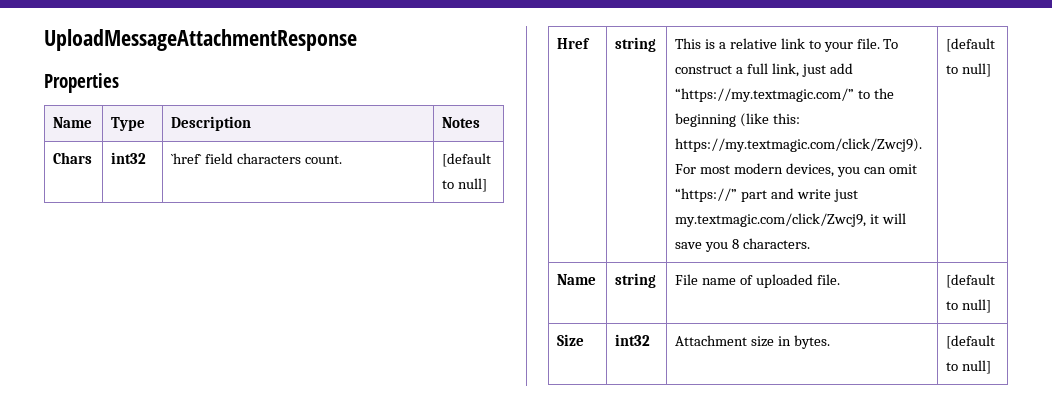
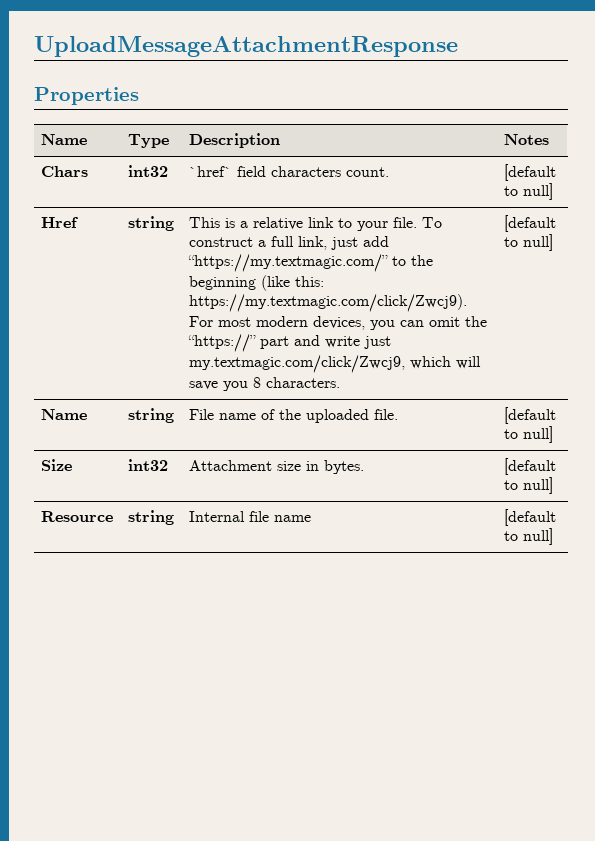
- To construct a full link, just add “https://my.textmagic.com/” to the beginning (like this: https://my.textmagic.com/click/Zwcj9). For most modern devices, you can omit “https://” part and write just my.textmagic.com/click/Zwcj9, it will save you 8 characters.
+ To construct a full link, just add “https://my.textmagic.com/” to the beginning (like this: https://my.textmagic.com/click/Zwcj9). For most modern devices, you can omit the “https://” part and write just my.textmagic.com/click/Zwcj9, which will save you 8 characters.
- Name | string | File name of uploaded file. | [default to null]
+ Name | string | File name of the uploaded file. | [default to null]
+ Resource | string | Internal file name | [default to null]

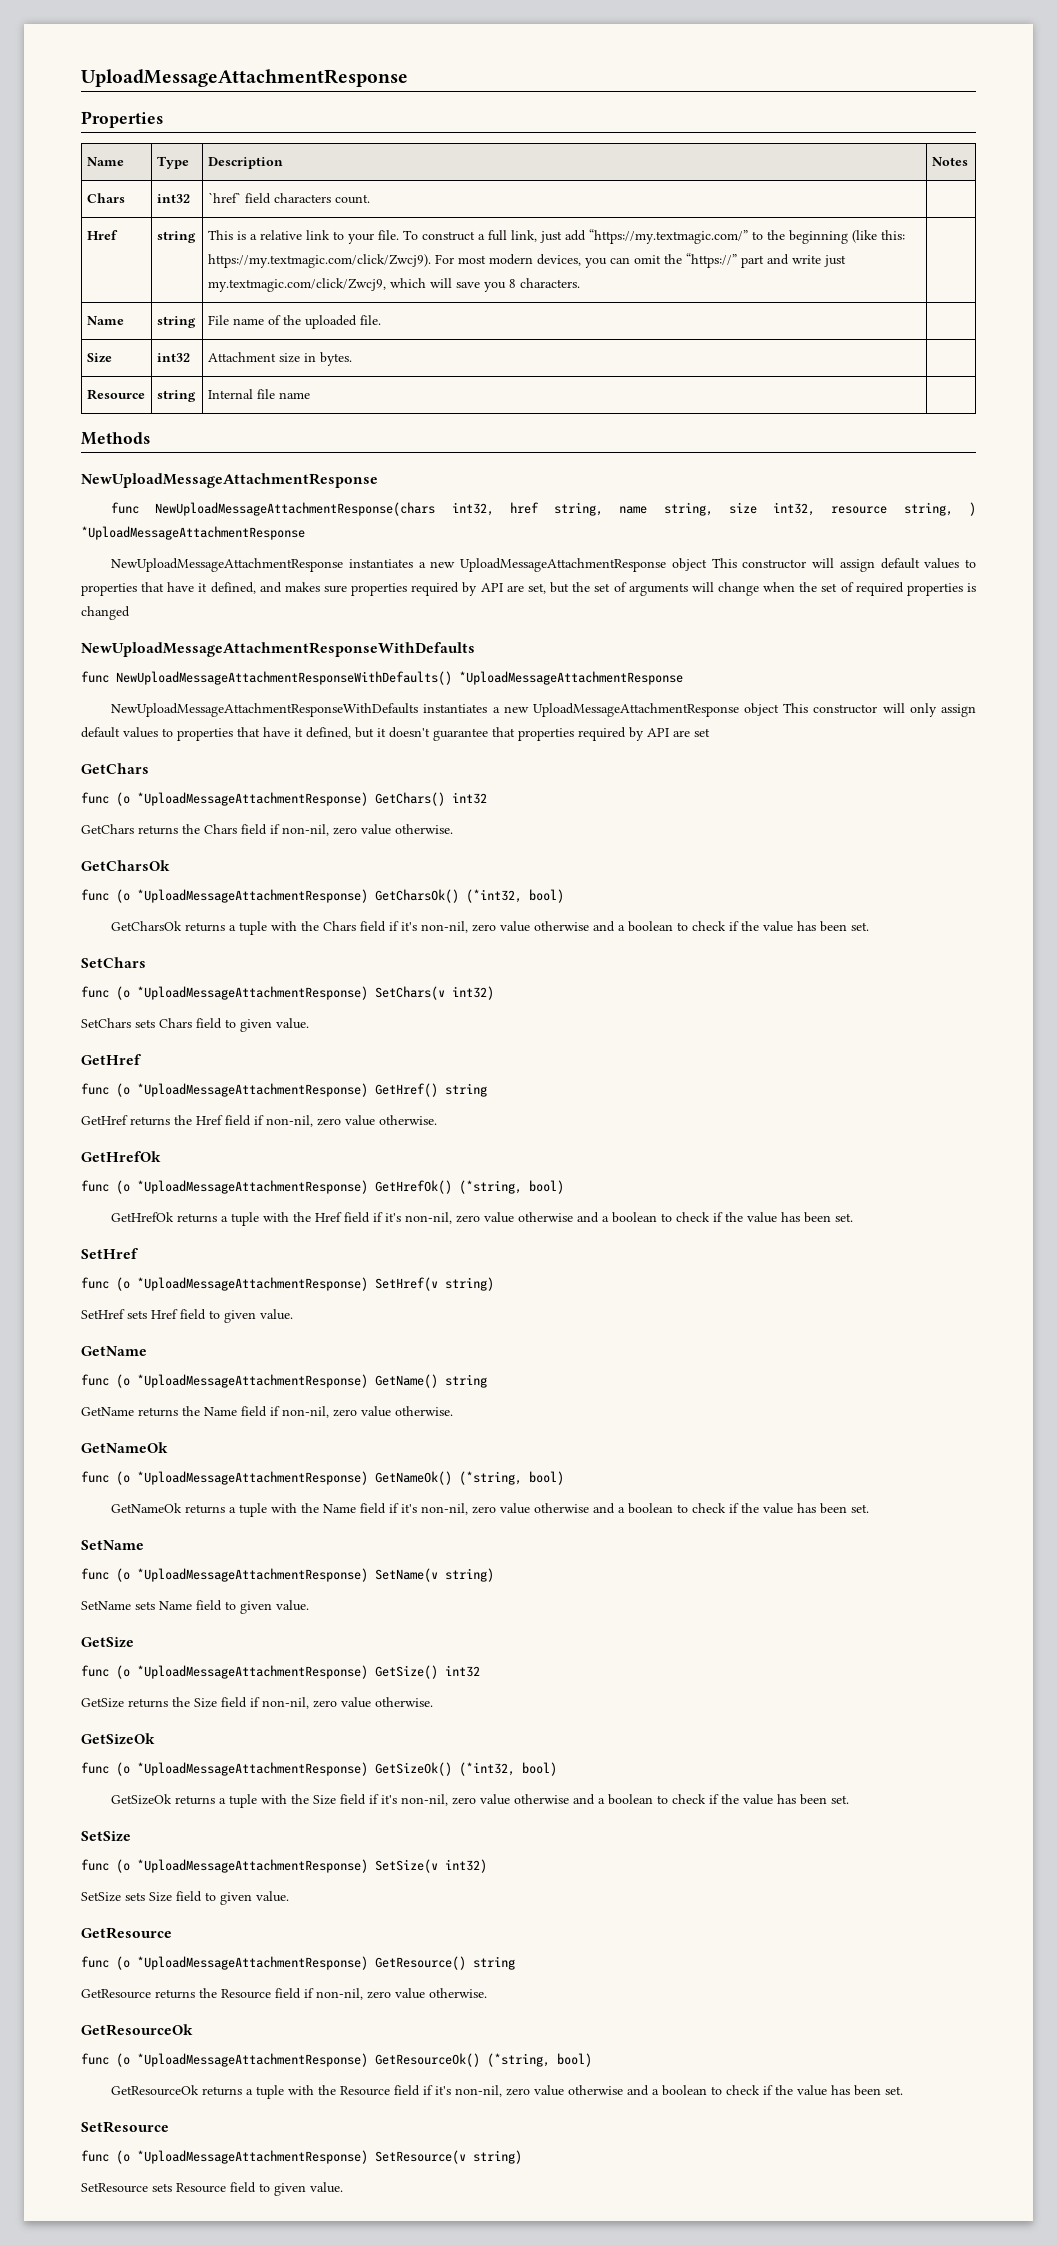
- Chars | int32 | `href` field characters count. | [default to null]
+ Chars | int32 | `href` field characters count. |
- To construct a full link, just add “https://my.textmagic.com/” to the beginning (like this: https://my.textmagic.com/click/Zwcj9). For most modern devices, you can omit the “https://” part and write just my.textmagic.com/click/Zwcj9, which will save you 8 characters. | [default to null]
+ To construct a full link, just add “https://my.textmagic.com/” to the beginning (like this: https://my.textmagic.com/click/Zwcj9). For most modern devices, you can omit the “https://” part and write just my.textmagic.com/click/Zwcj9, which will save you 8 characters.
- Name | string | File name of the uploaded file. | [default to null]
+ Name | string | File name of the uploaded file. |
- Size | int32 | Attachment size in bytes. | [default to null]
+ Size | int32 | Attachment size in bytes. |
- Resource | string | Internal file name | [default to null]
+ Resource | string | Internal file name |
+ Methods
+ NewUploadMessageAttachmentResponse
+ func NewUploadMessageAttachmentResponse(chars int32, href string, name string, size int32, resource string, ) *UploadMessageAttachmentResponse
+ NewUploadMessageAttachmentResponse instantiates a new UploadMessageAttachmentResponse object This constructor will assign default values to properties that have it defined, and makes sure properties required by API are set, but the set of arguments will change when the set of required properties is changed
+ NewUploadMessageAttachmentResponseWithDefaults
+ func NewUploadMessageAttachmentResponseWithDefaults() *UploadMessageAttachmentResponse
+ NewUploadMessageAttachmentResponseWithDefaults instantiates a new UploadMessageAttachmentResponse object This constructor will only assign default values to properties that have it defined, but it doesn't guarantee that properties required by API are set
+ GetChars
+ func (o *UploadMessageAttachmentResponse) GetChars() int32
+ GetChars returns the Chars field if non-nil, zero value otherwise.
+ GetCharsOk
+ func (o *UploadMessageAttachmentResponse) GetCharsOk() (*int32, bool)
+ GetCharsOk returns a tuple with the Chars field if it's non-nil, zero value otherwise and a boolean to check if the value has been set.
+ SetChars
+ func (o *UploadMessageAttachmentResponse) SetChars(v int32)
+ SetChars sets Chars field to given value.
+ GetHref
+ func (o *UploadMessageAttachmentResponse) GetHref() string
+ GetHref returns the Href field if non-nil, zero value otherwise.
+ GetHrefOk
+ func (o *UploadMessageAttachmentResponse) GetHrefOk() (*string, bool)
+ GetHrefOk returns a tuple with the Href field if it's non-nil, zero value otherwise and a boolean to check if the value has been set.
+ SetHref
+ func (o *UploadMessageAttachmentResponse) SetHref(v string)
+ SetHref sets Href field to given value.
+ GetName
+ func (o *UploadMessageAttachmentResponse) GetName() string
+ GetName returns the Name field if non-nil, zero value otherwise.
+ GetNameOk
+ func (o *UploadMessageAttachmentResponse) GetNameOk() (*string, bool)
+ GetNameOk returns a tuple with the Name field if it's non-nil, zero value otherwise and a boolean to check if the value has been set.
+ SetName
+ func (o *UploadMessageAttachmentResponse) SetName(v string)
+ SetName sets Name field to given value.
+ GetSize
+ func (o *UploadMessageAttachmentResponse) GetSize() int32
+ GetSize returns the Size field if non-nil, zero value otherwise.
+ GetSizeOk
+ func (o *UploadMessageAttachmentResponse) GetSizeOk() (*int32, bool)
+ GetSizeOk returns a tuple with the Size field if it's non-nil, zero value otherwise and a boolean to check if the value has been set.
+ SetSize
+ func (o *UploadMessageAttachmentResponse) SetSize(v int32)
+ SetSize sets Size field to given value.
+ GetResource
+ func (o *UploadMessageAttachmentResponse) GetResource() string
+ GetResource returns the Resource field if non-nil, zero value otherwise.
+ GetResourceOk
+ func (o *UploadMessageAttachmentResponse) GetResourceOk() (*string, bool)
+ GetResourceOk returns a tuple with the Resource field if it's non-nil, zero value otherwise and a boolean to check if the value has been set.
+ SetResource
+ func (o *UploadMessageAttachmentResponse) SetResource(v string)
+ SetResource sets Resource field to given value.

